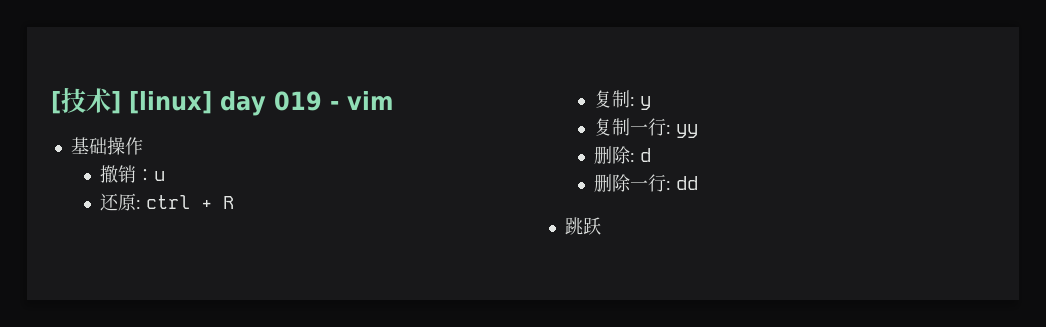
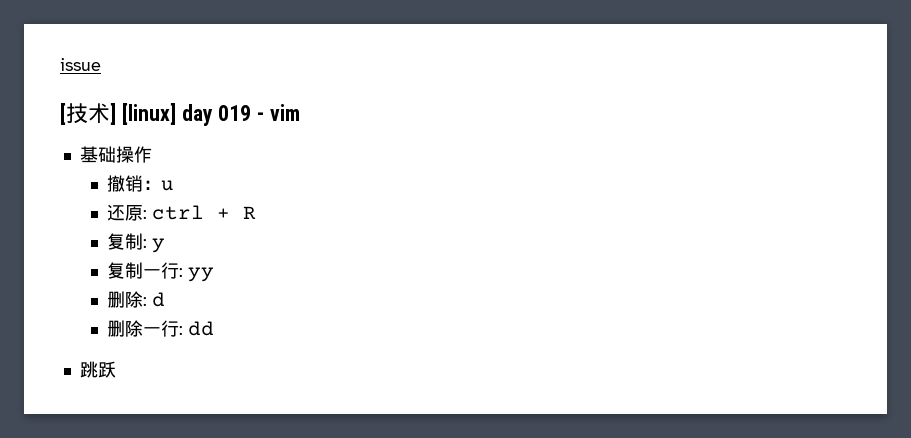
+ issue

